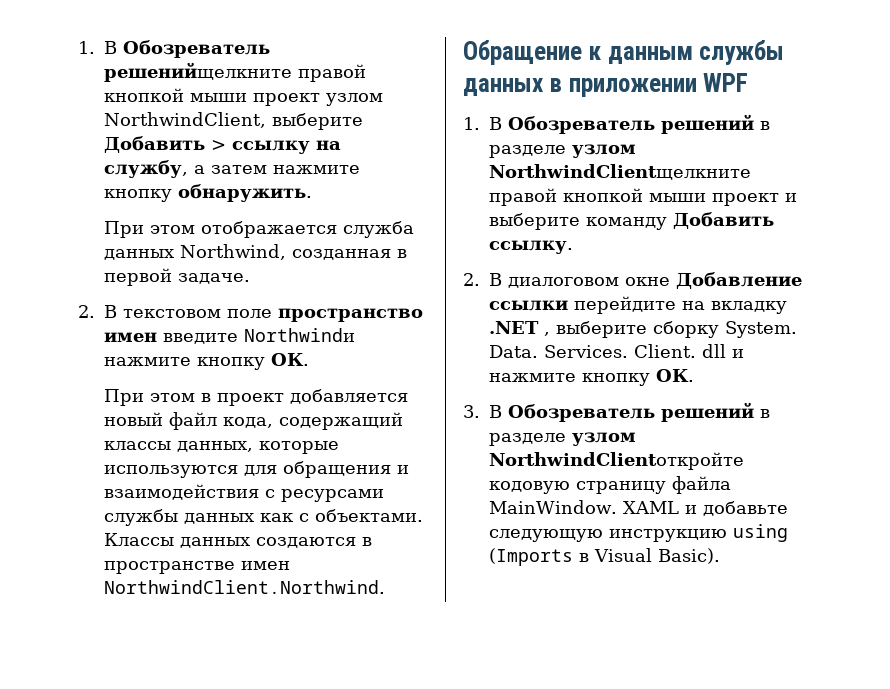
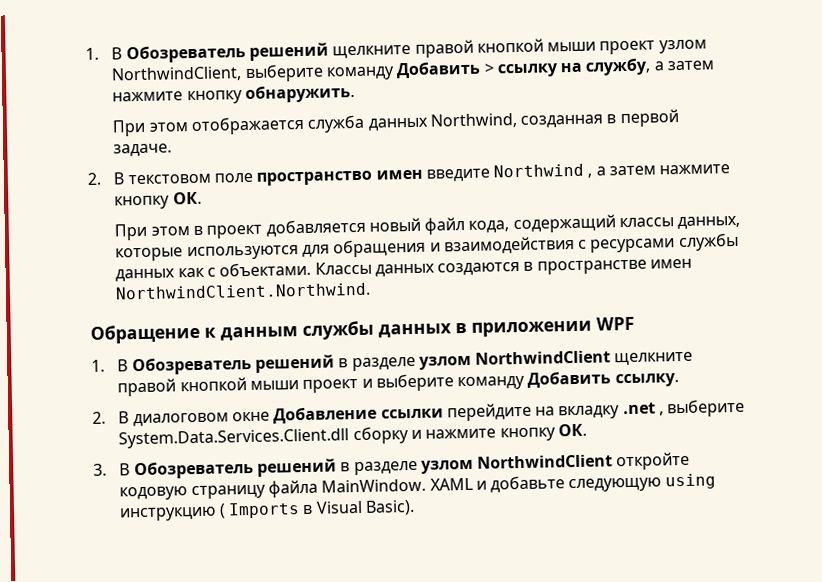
- 1. В Обозреватель решенийщелкните правой кнопкой мыши проект узлом NorthwindClient, выберите Добавить > ссылку на службу, а затем нажмите кнопку обнаружить.
+ 1. В Обозреватель решений щелкните правой кнопкой мыши проект узлом NorthwindClient, выберите команду Добавить > ссылку на службу, а затем нажмите кнопку обнаружить.
- 2. В текстовом поле пространство имен введите Northwindи нажмите кнопку ОК.
+ 2. В текстовом поле пространство имен введите Northwind , а затем нажмите кнопку ОК.
- 1. В Обозреватель решений в разделе узлом NorthwindClientщелкните правой кнопкой мыши проект и выберите команду Добавить ссылку.
+ 1. В Обозреватель решений в разделе узлом NorthwindClient щелкните правой кнопкой мыши проект и выберите команду Добавить ссылку.
- 2. В диалоговом окне Добавление ссылки перейдите на вкладку .NET , выберите сборку System. Data. Services. Client. dll и нажмите кнопку ОК.
+ 2. В диалоговом окне Добавление ссылки перейдите на вкладку .net , выберите System.Data.Services.Client.dll сборку и нажмите кнопку ОК.
- 3. В Обозреватель решений в разделе узлом NorthwindClientоткройте кодовую страницу файла MainWindow.
+ 3. В Обозреватель решений в разделе узлом NorthwindClient откройте кодовую страницу файла MainWindow.
- XAML и добавьте следующую инструкцию using (Imports в Visual Basic).
+ XAML и добавьте следующую using инструкцию ( Imports в Visual Basic).

